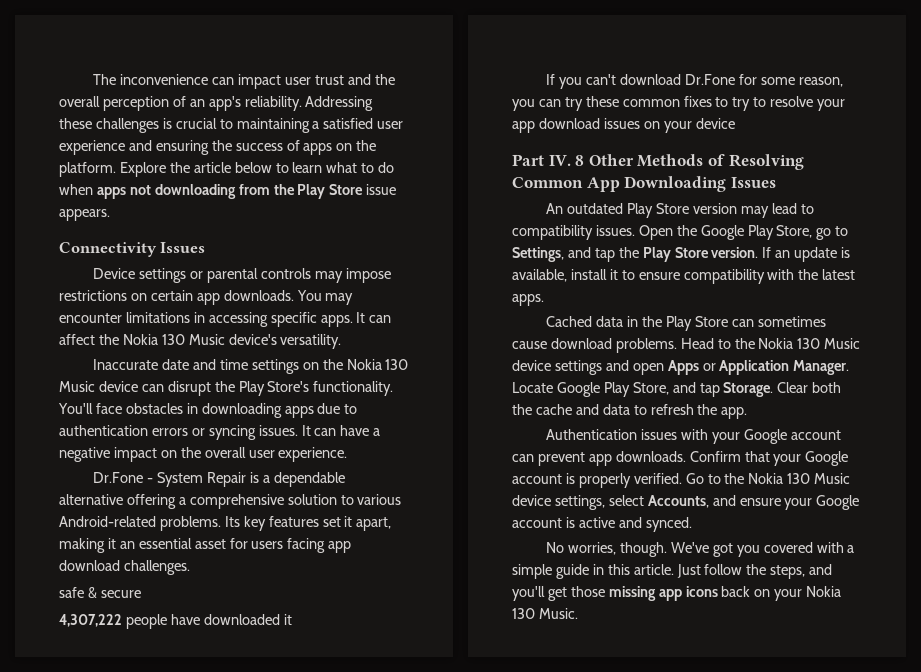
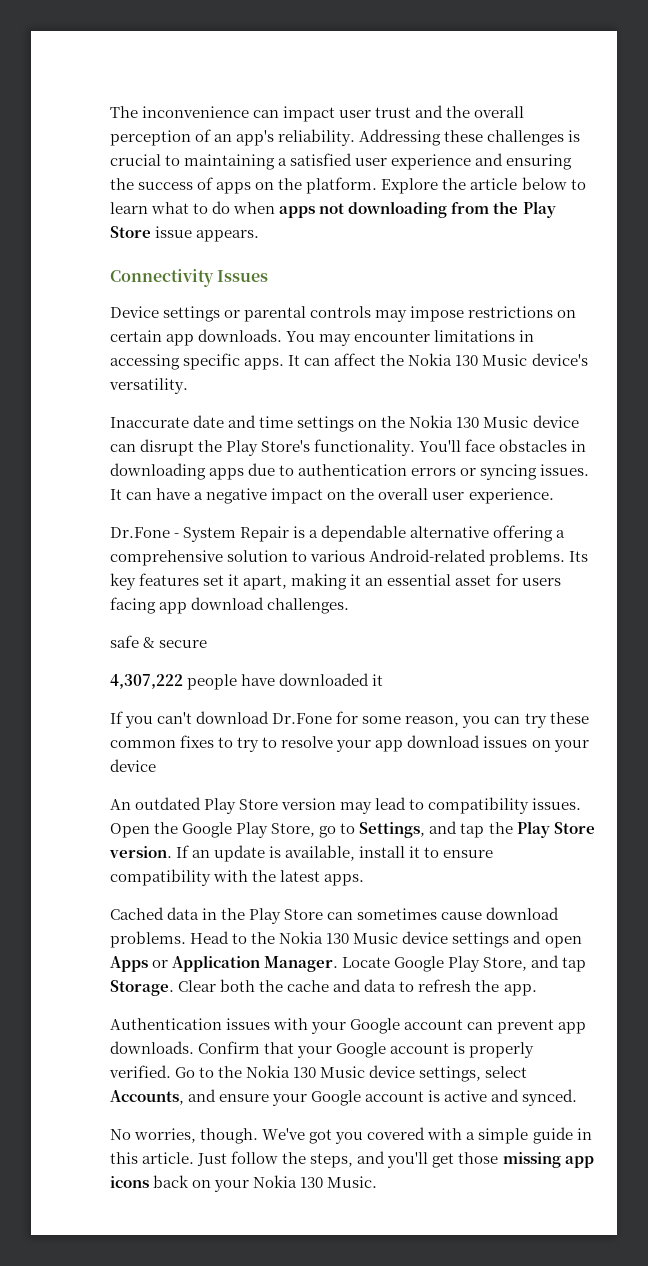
- Part IV. 8 Other Methods of Resolving Common App Downloading Issues

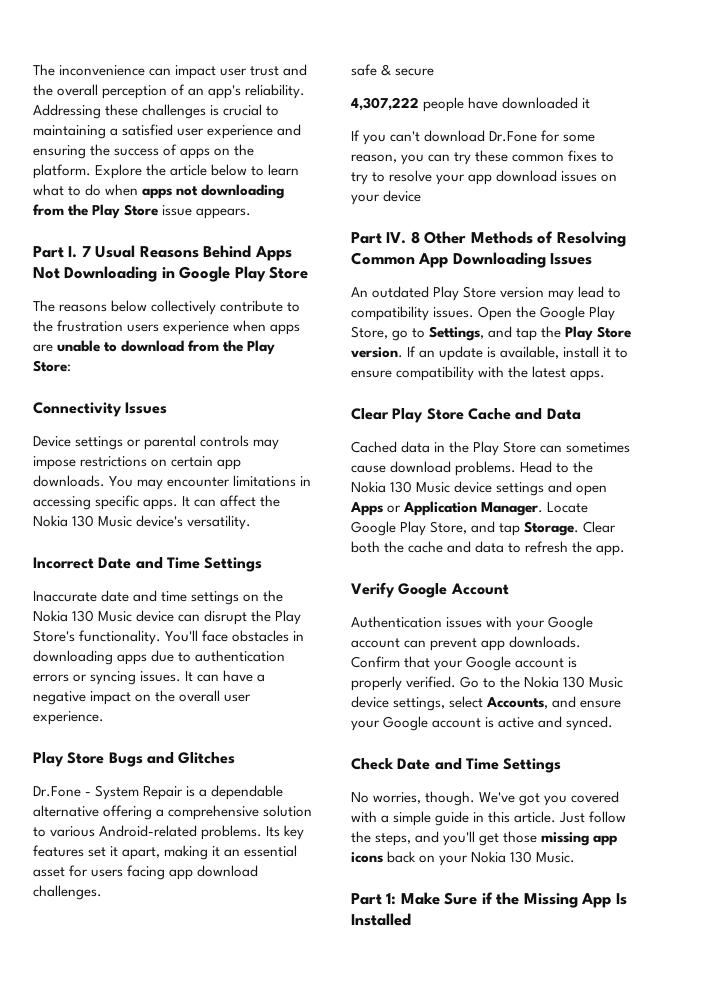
+ Part I. 7 Usual Reasons Behind Apps Not Downloading in Google Play Store
+ The reasons below collectively contribute to the frustration users experience when apps are unable to download from the Play Store:
+ Incorrect Date and Time Settings
+ Play Store Bugs and Glitches
+ Part IV. 8 Other Methods of Resolving Common App Downloading Issues
+ Clear Play Store Cache and Data
+ Verify Google Account
+ Check Date and Time Settings
+ Part 1: Make Sure if the Missing App Is Installed

